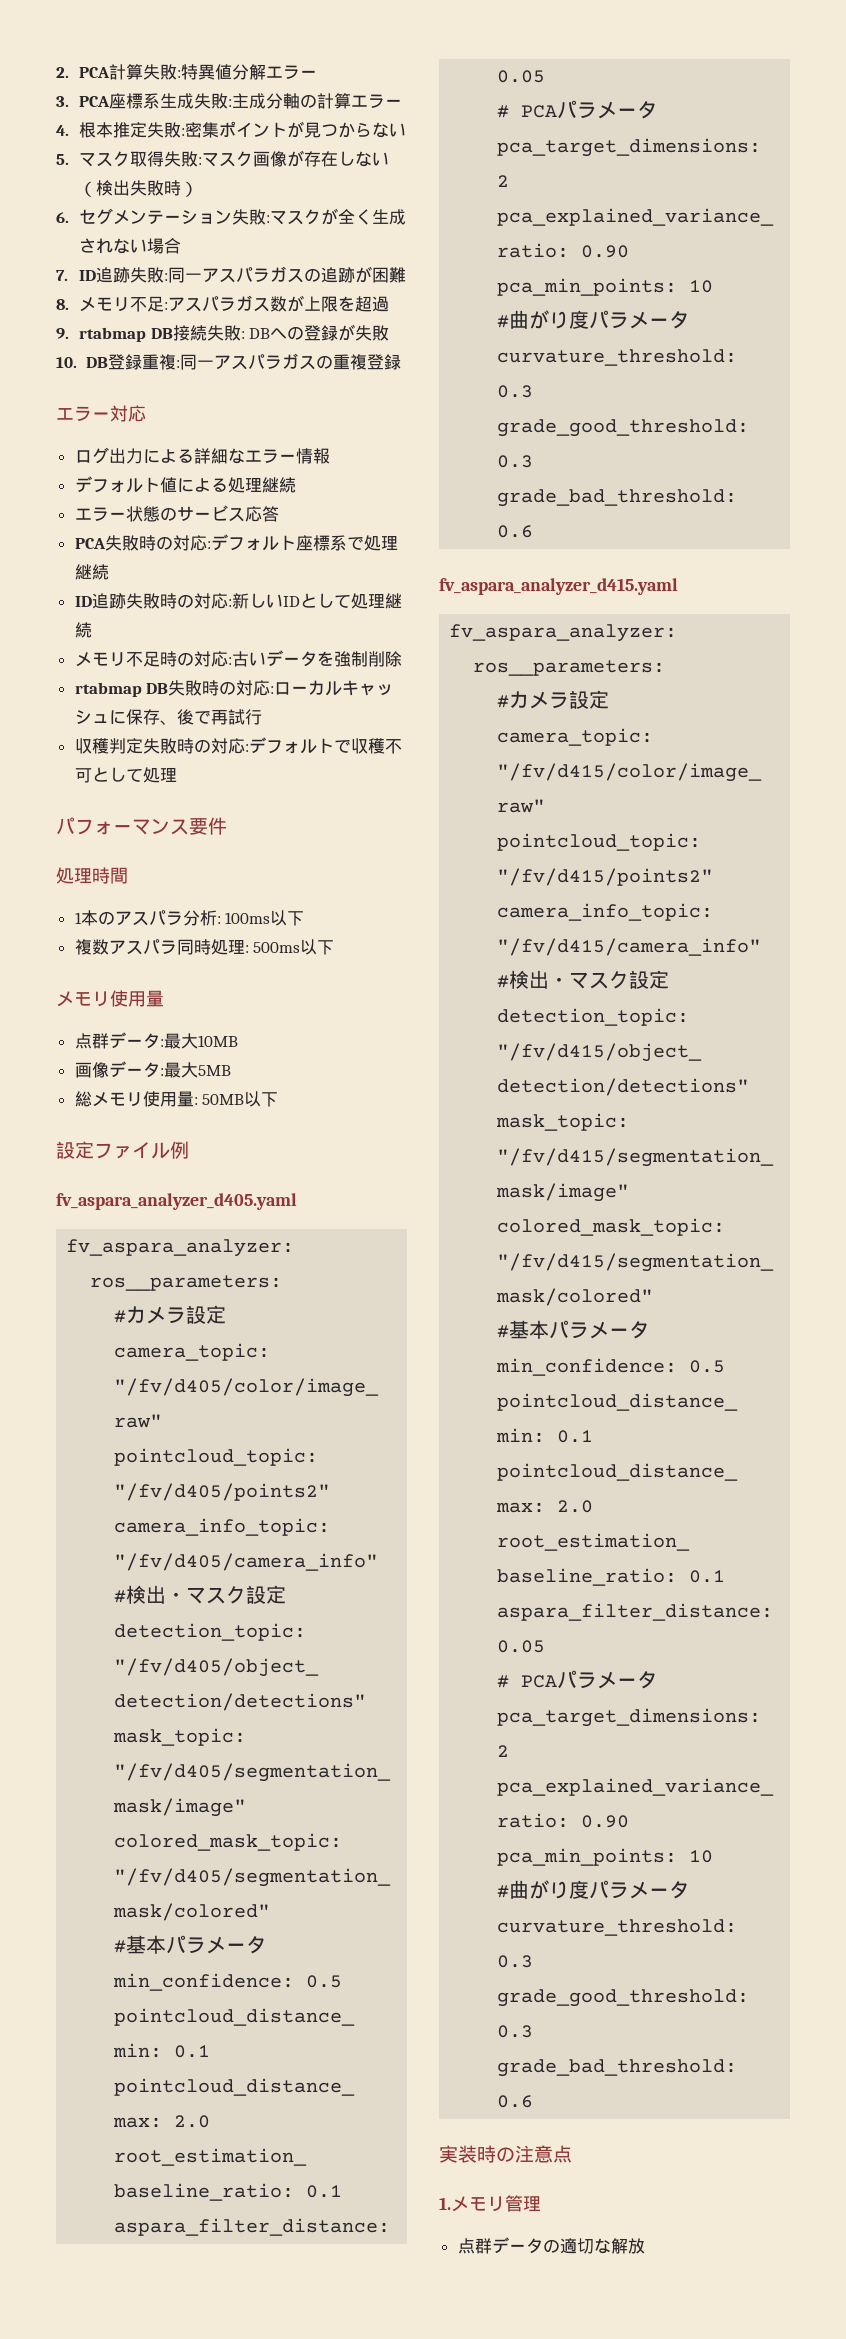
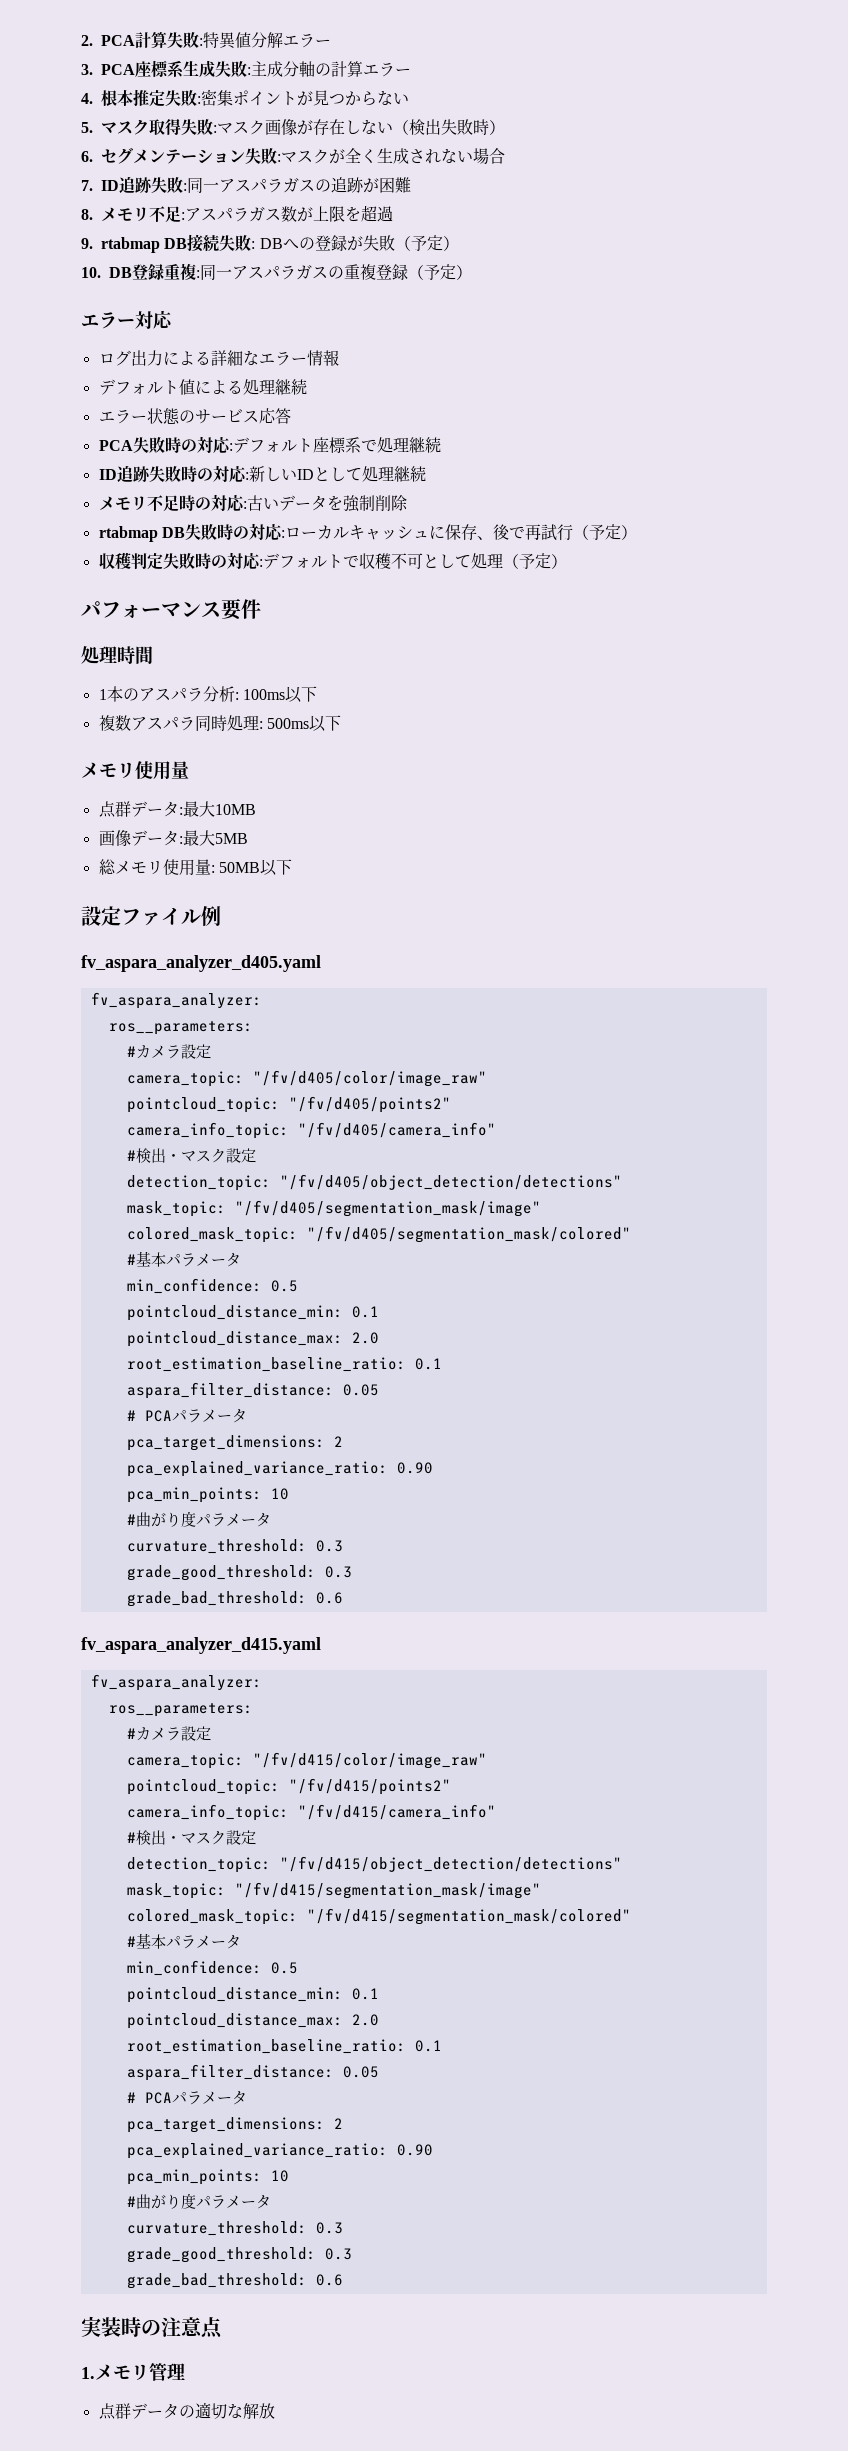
- 9. rtabmap DB接続失敗: DBへの登録が失敗
+ 9. rtabmap DB接続失敗: DBへの登録が失敗（予定）
- 10. DB登録重複:同一アスパラガスの重複登録
+ 10. DB登録重複:同一アスパラガスの重複登録（予定）
- rtabmap DB失敗時の対応:ローカルキャッシュに保存、後で再試行
+ rtabmap DB失敗時の対応:ローカルキャッシュに保存、後で再試行（予定）
- 収穫判定失敗時の対応:デフォルトで収穫不可として処理
+ 収穫判定失敗時の対応:デフォルトで収穫不可として処理（予定）

